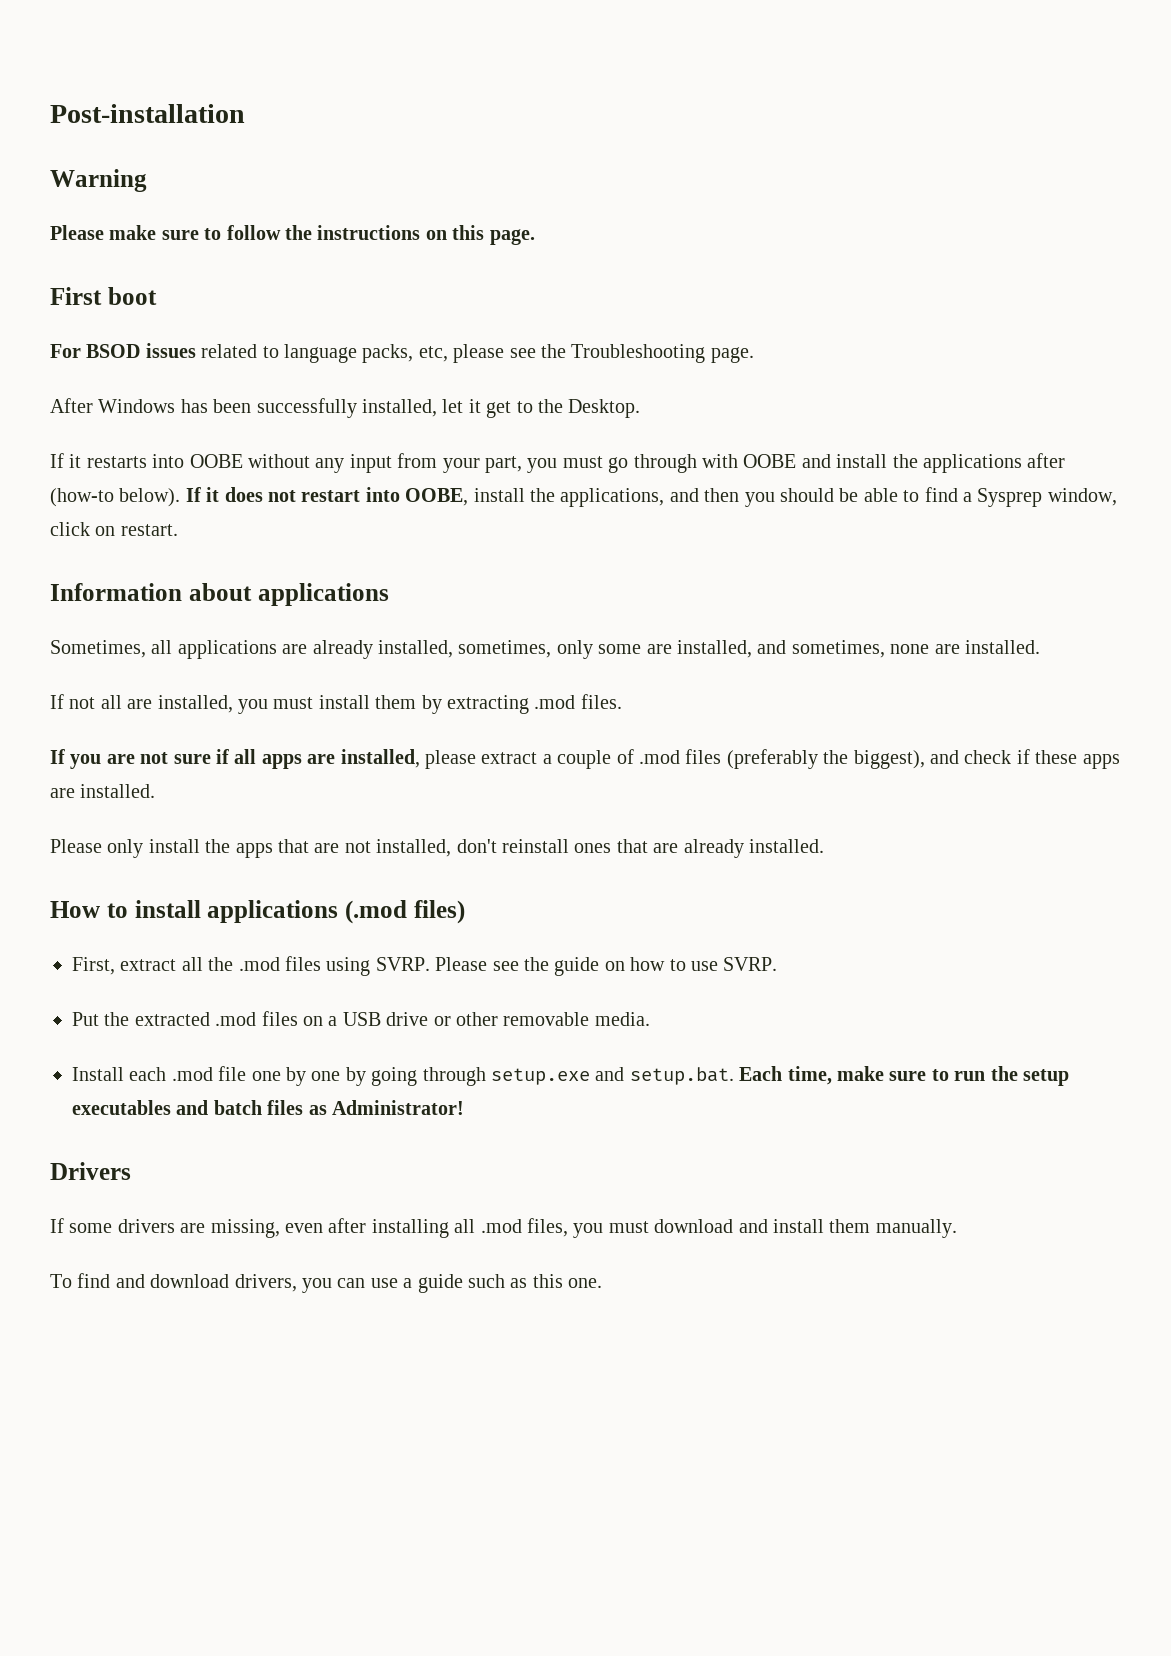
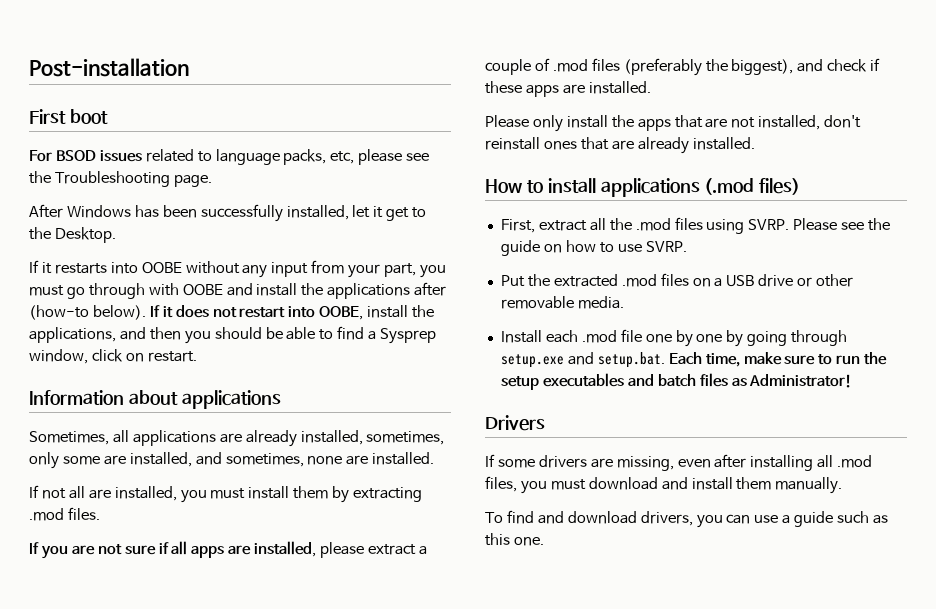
- Warning
- Please make sure to follow the instructions on this page.

